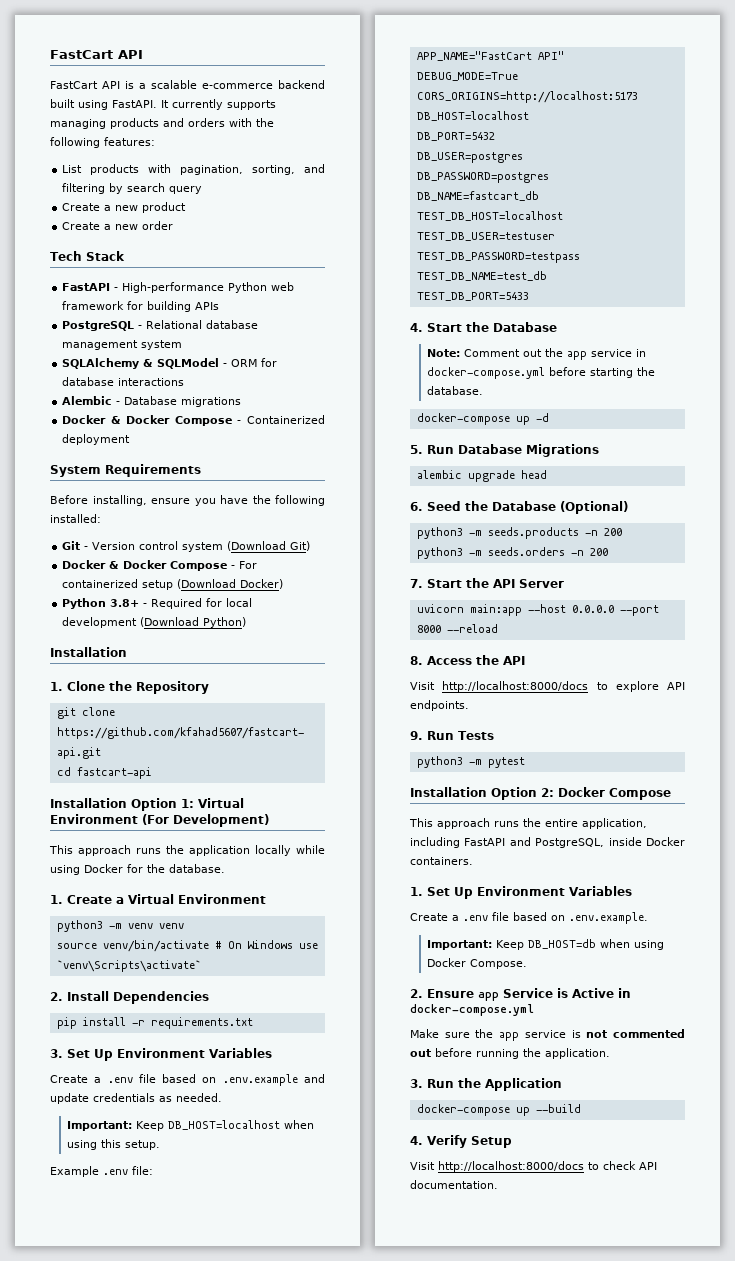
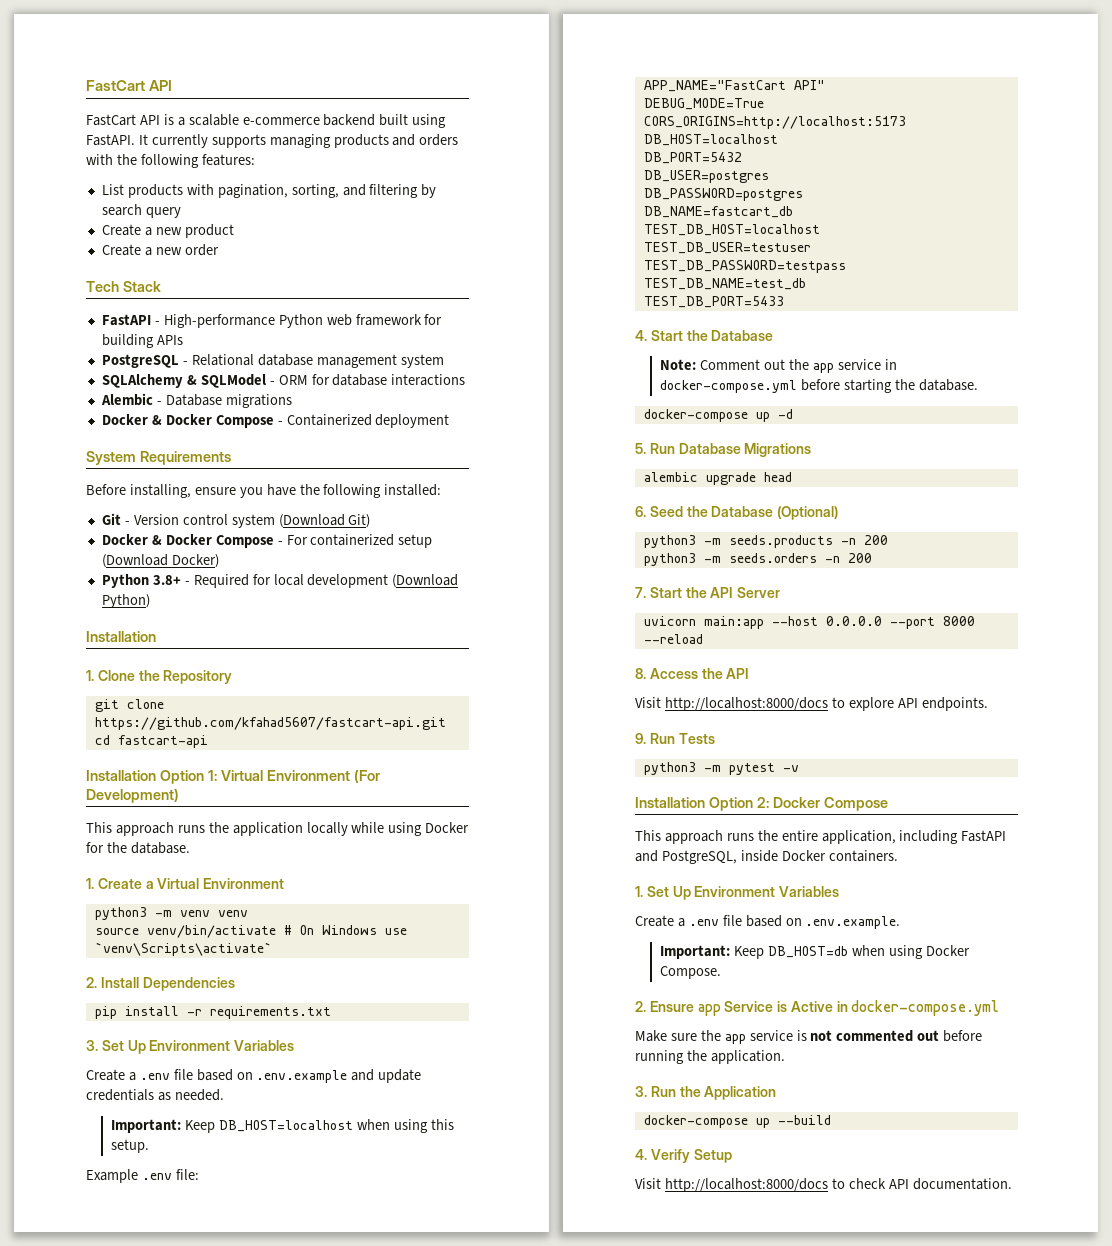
- python3 -m pytest
+ python3 -m pytest -v

